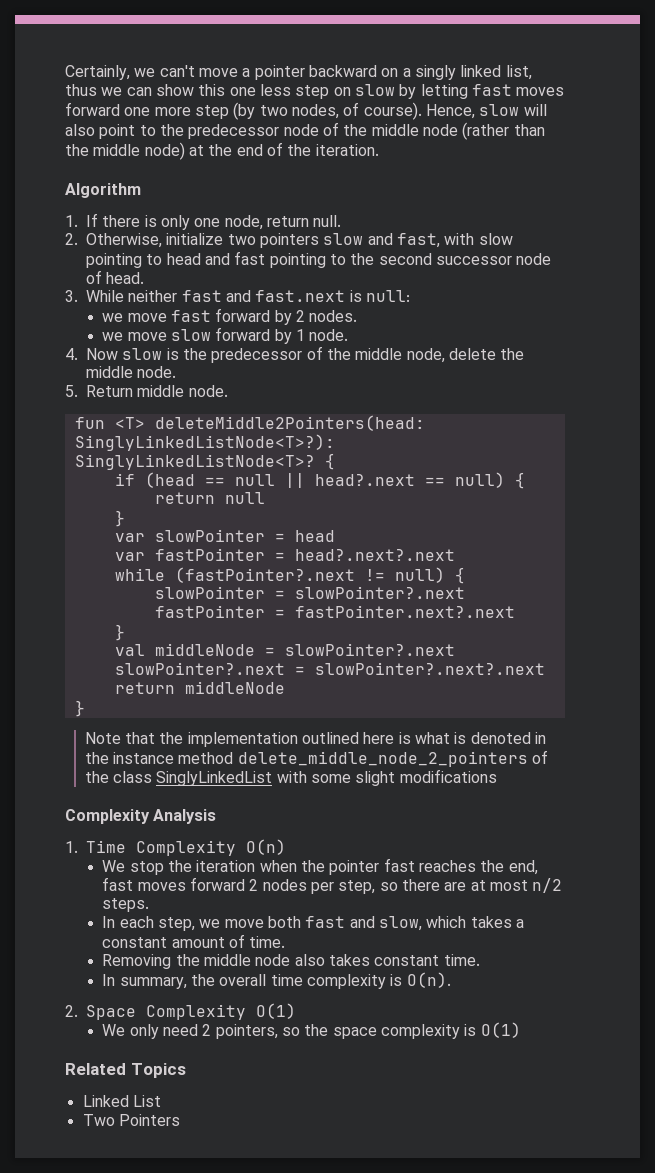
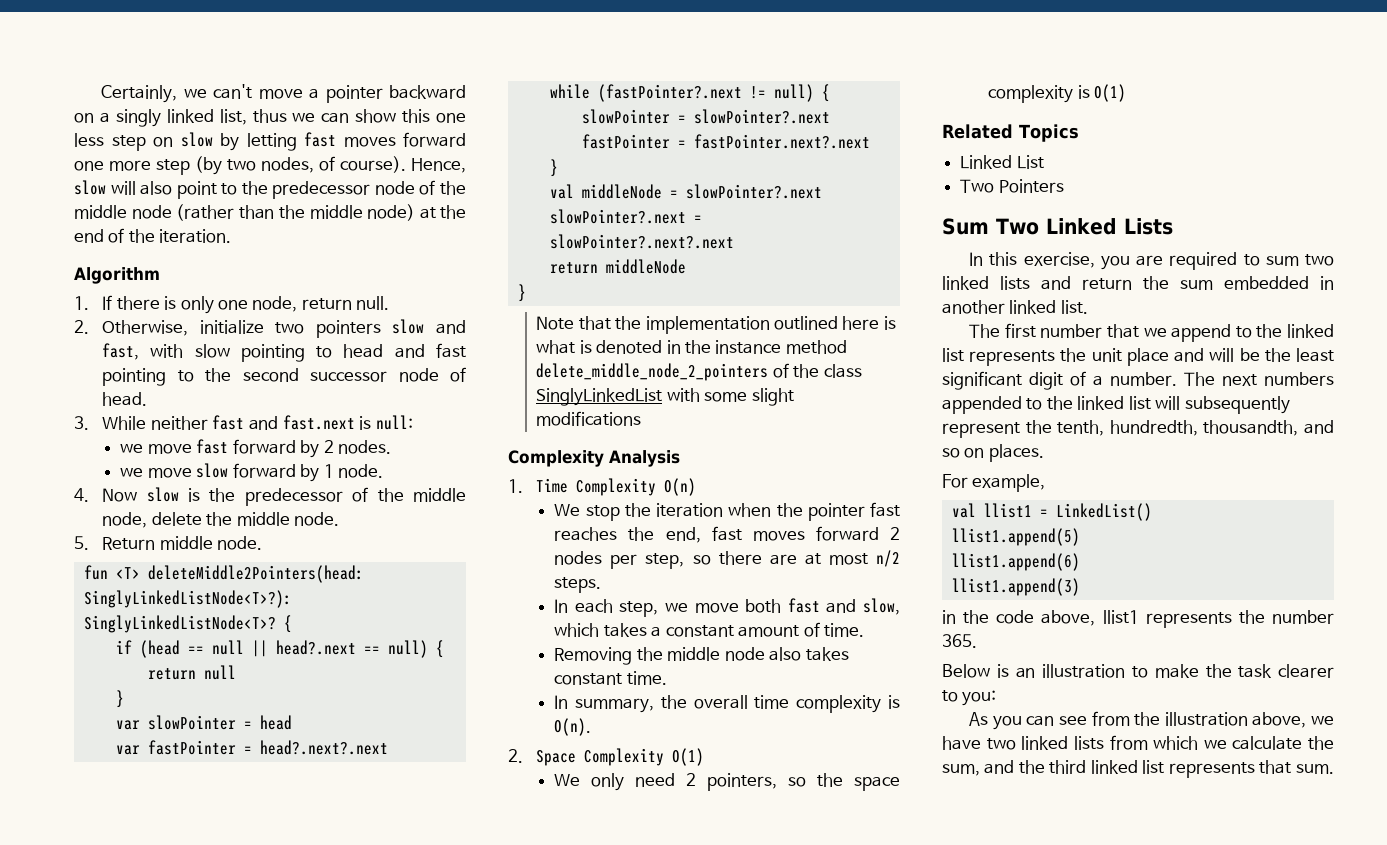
+ Sum Two Linked Lists
+ In this exercise, you are required to sum two linked lists and return the sum embedded in another linked list.
+ The first number that we append to the linked list represents the unit place and will be the least significant digit of a number. The next numbers appended to the linked list will subsequently represent the tenth, hundredth, thousandth, and so on places.
+ For example,
+ val llist1 = LinkedList()
+ llist1.append(5)
+ llist1.append(6)
+ llist1.append(3)
+ in the code above, llist1 represents the number 365.
+ Below is an illustration to make the task clearer to you:
+ As you can see from the illustration above, we have two linked lists from which we calculate the sum, and the third linked list represents that sum.

